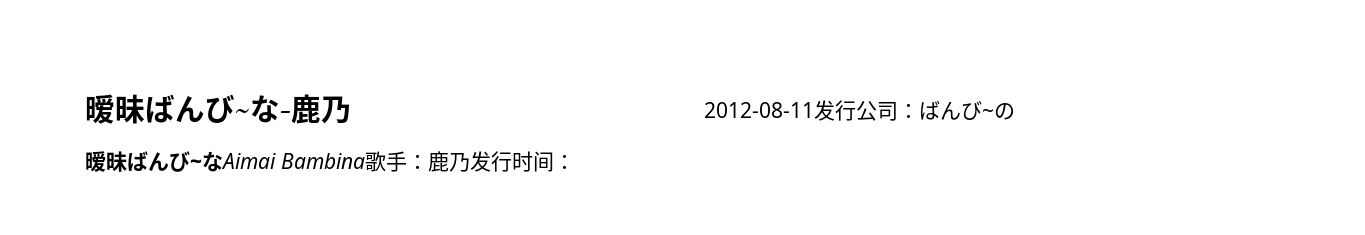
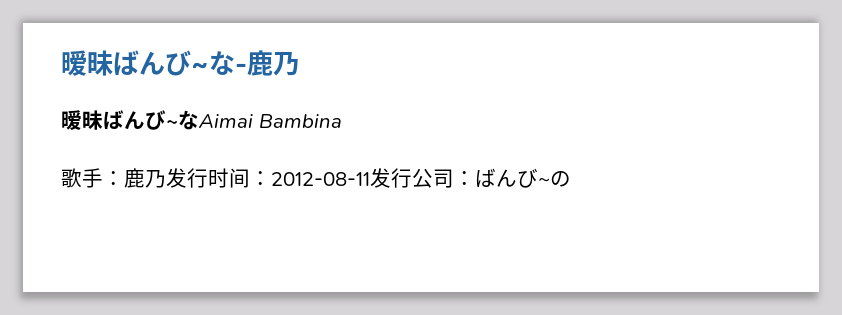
- 暧昧ばんび~なAimai Bambina歌手：鹿乃发行时间：2012-08-11发行公司：ばんび~の
+ 暧昧ばんび~なAimai Bambina
+ 歌手：鹿乃发行时间：2012-08-11发行公司：ばんび~の

